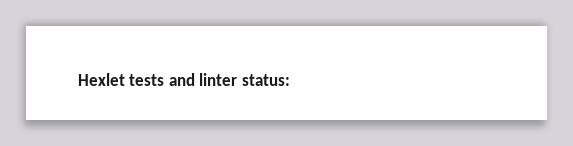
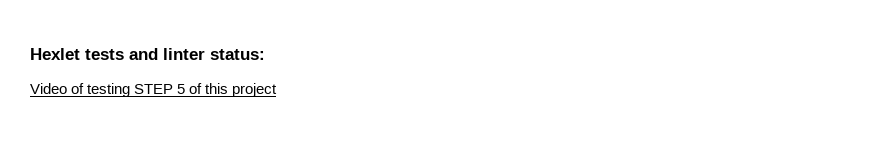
+ Video of testing STEP 5 of this project

